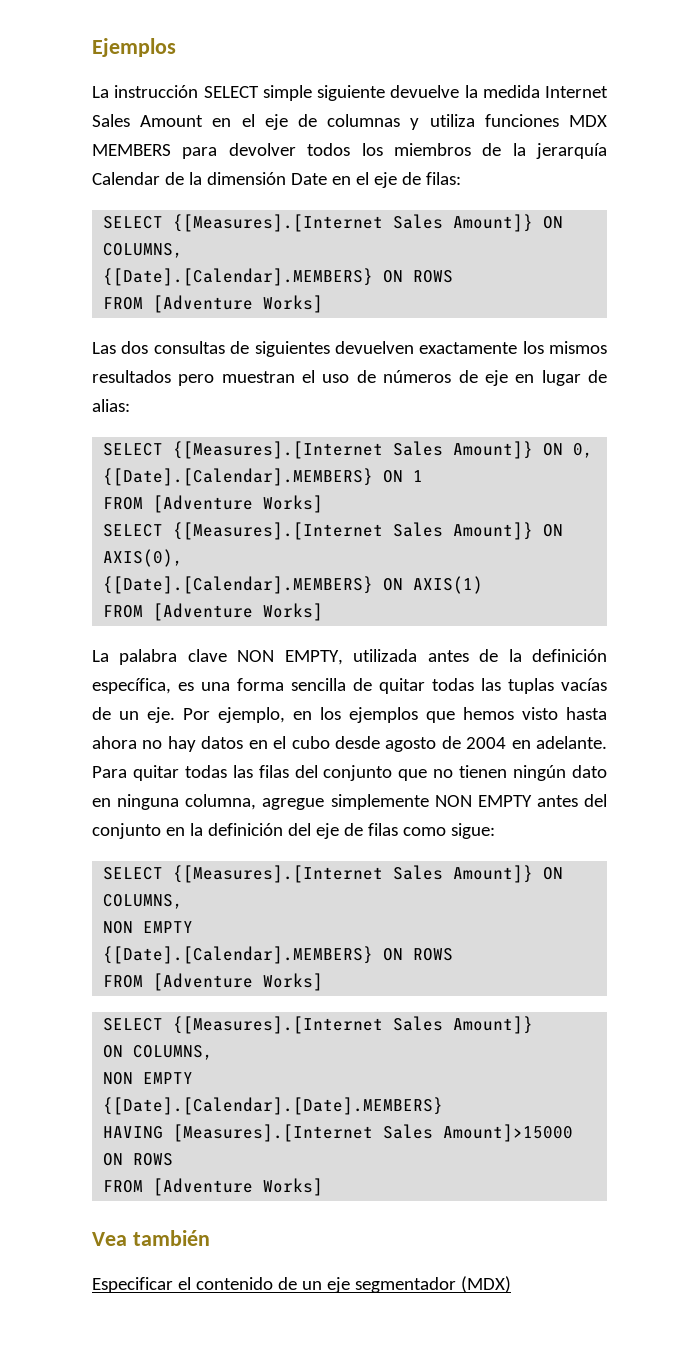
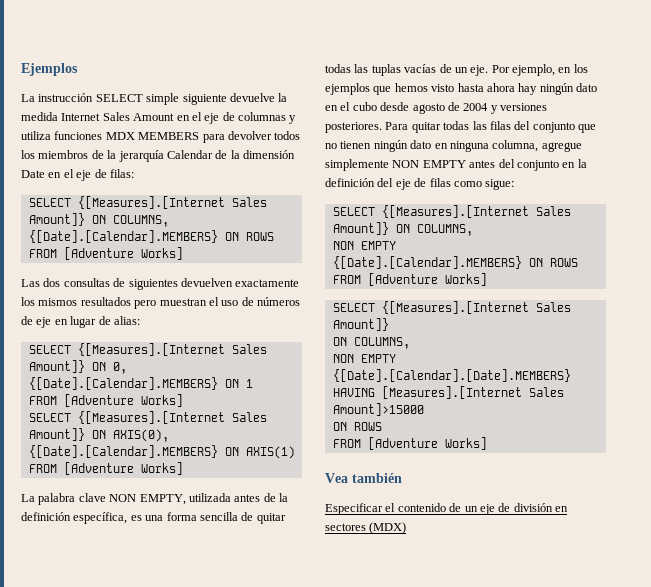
- Por ejemplo, en los ejemplos que hemos visto hasta ahora no hay datos en el cubo desde agosto de 2004 en adelante.
+ Por ejemplo, en los ejemplos que hemos visto hasta ahora hay ningún dato en el cubo desde agosto de 2004 y versiones posteriores.
- Especificar el contenido de un eje segmentador (MDX)
+ Especificar el contenido de un eje de división en sectores (MDX)

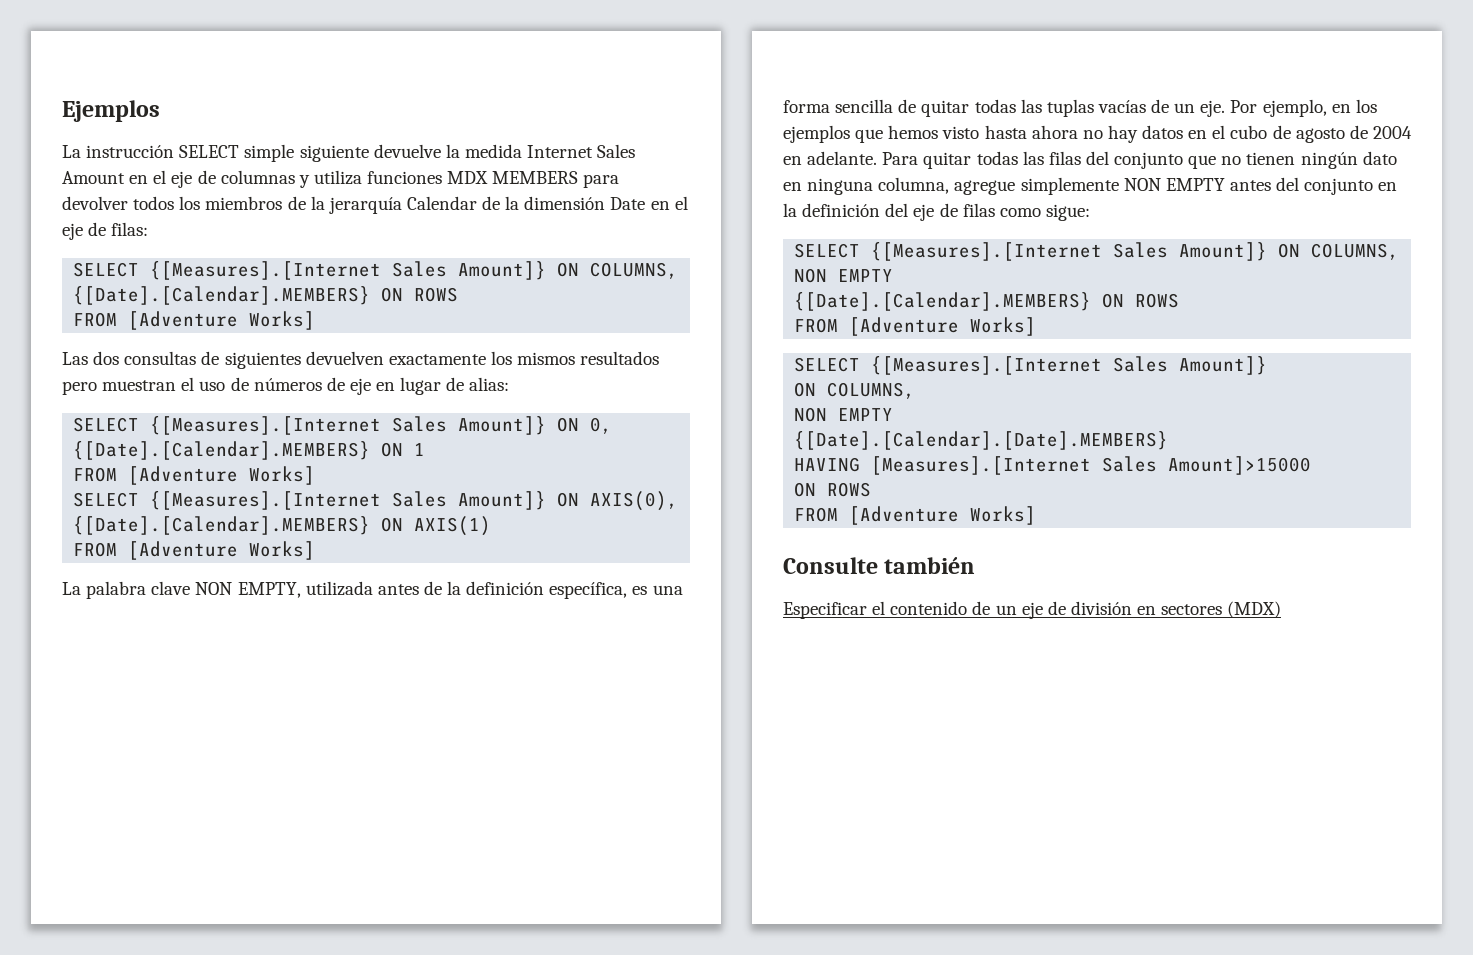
- Por ejemplo, en los ejemplos que hemos visto hasta ahora hay ningún dato en el cubo desde agosto de 2004 y versiones posteriores.
+ Por ejemplo, en los ejemplos que hemos visto hasta ahora no hay datos en el cubo de agosto de 2004 en adelante.
- Vea también
+ Consulte también

